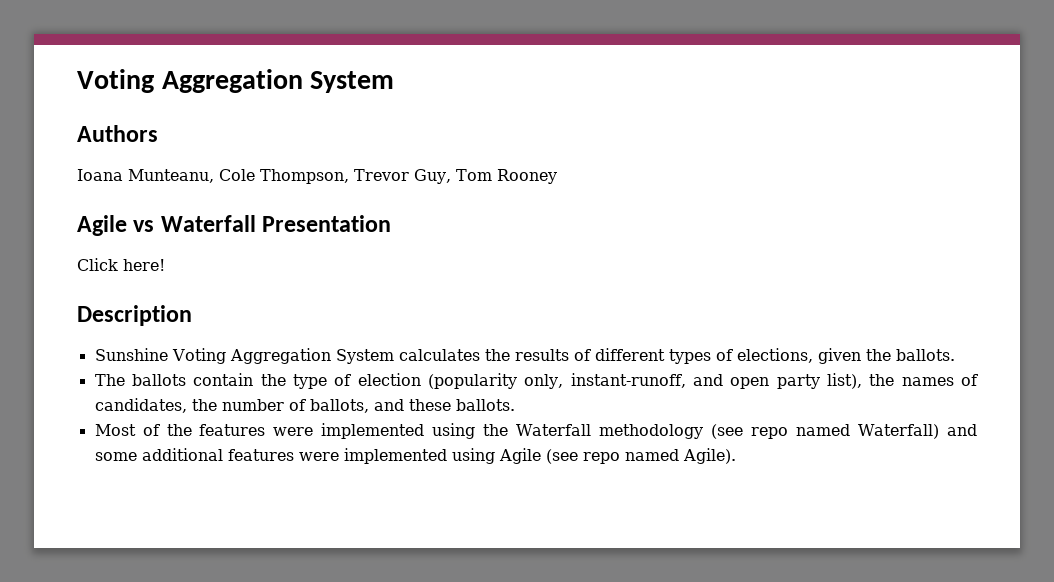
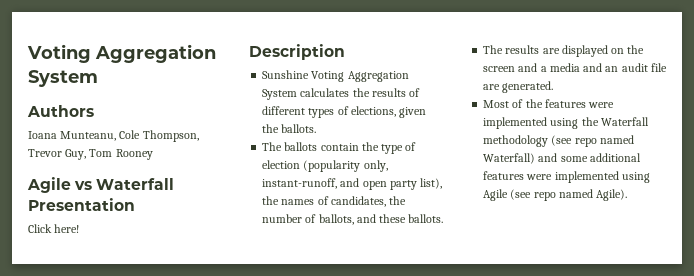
+ The results are displayed on the screen and a media and an audit file are generated.

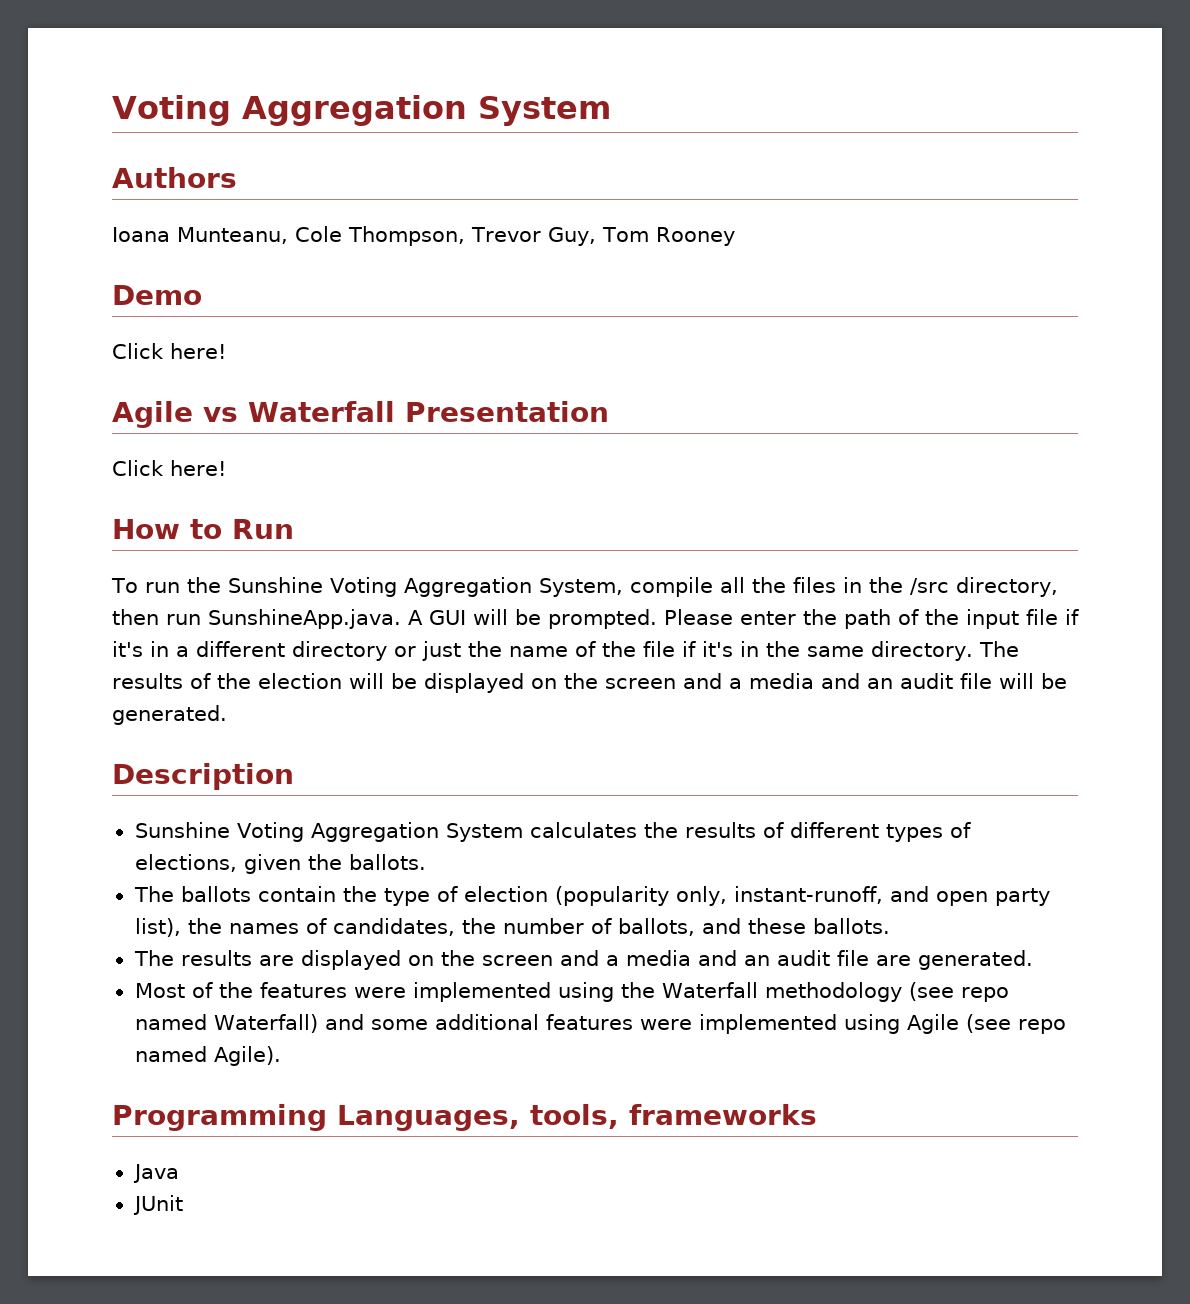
+ Demo
+ Click here!
+ How to Run
+ To run the Sunshine Voting Aggregation System, compile all the files in the /src directory, then run SunshineApp.java. A GUI will be prompted. Please enter the path of the input file if it's in a different directory or just the name of the file if it's in the same directory. The results of the election will be displayed on the screen and a media and an audit file will be generated.
+ Programming Languages, tools, frameworks
+ Java
+ JUnit

